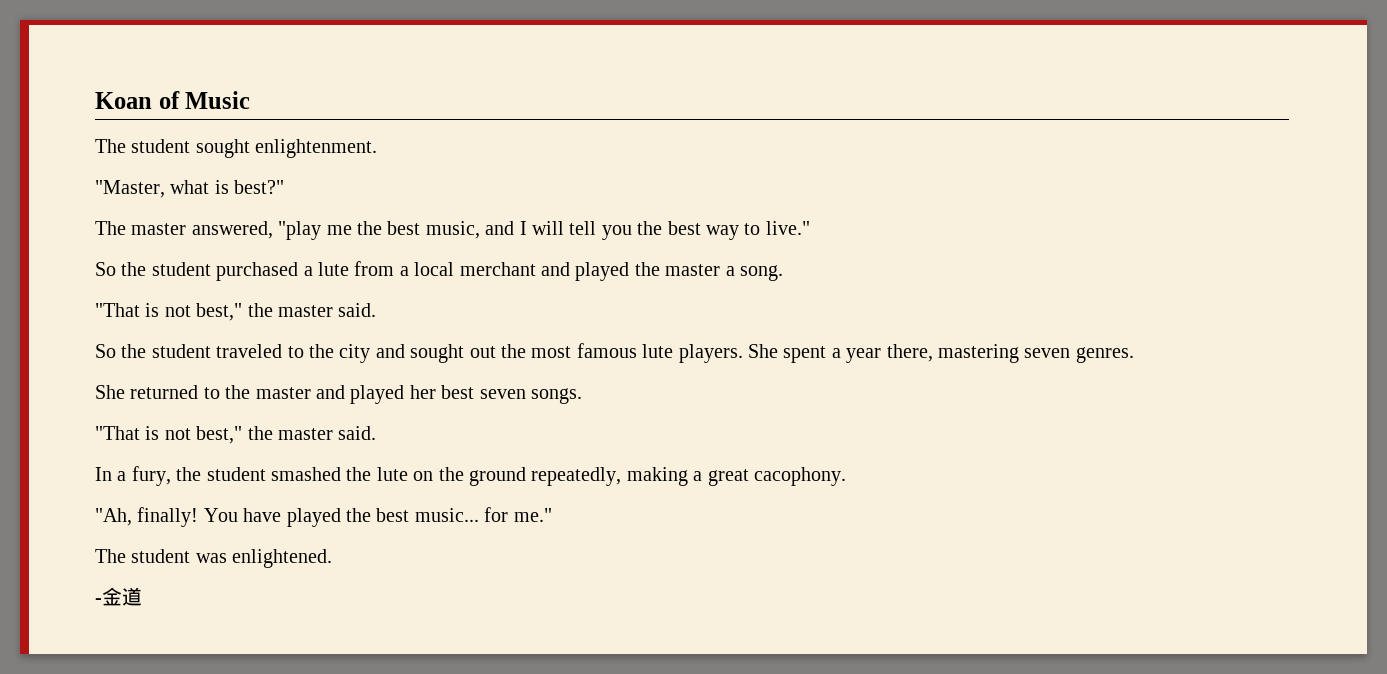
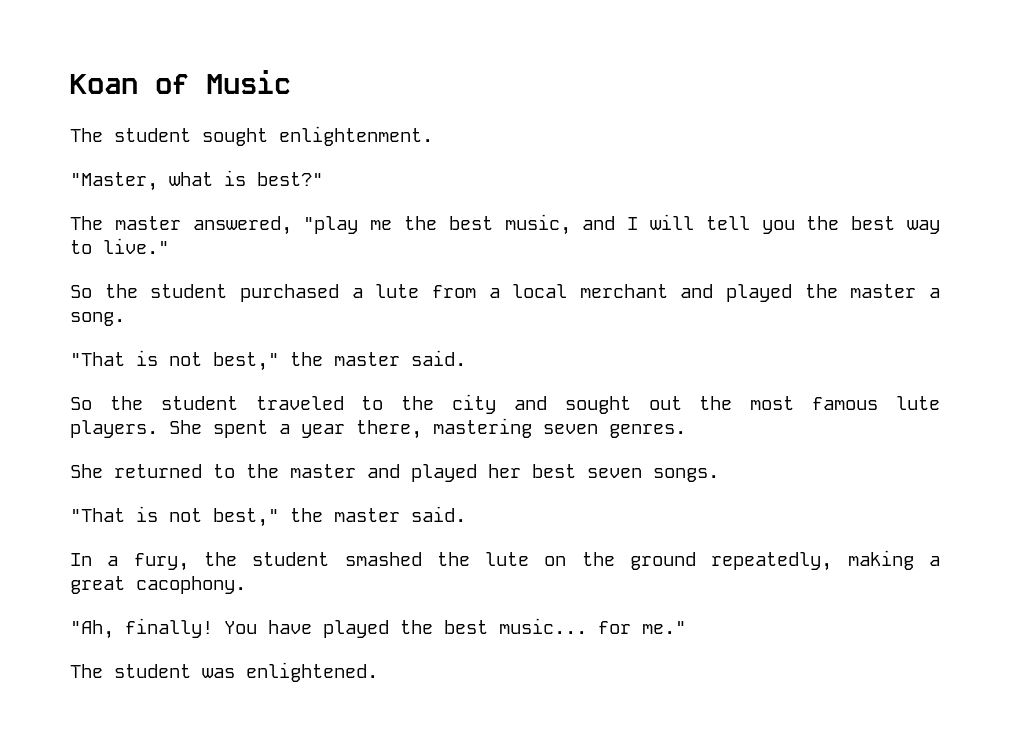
- -金道

